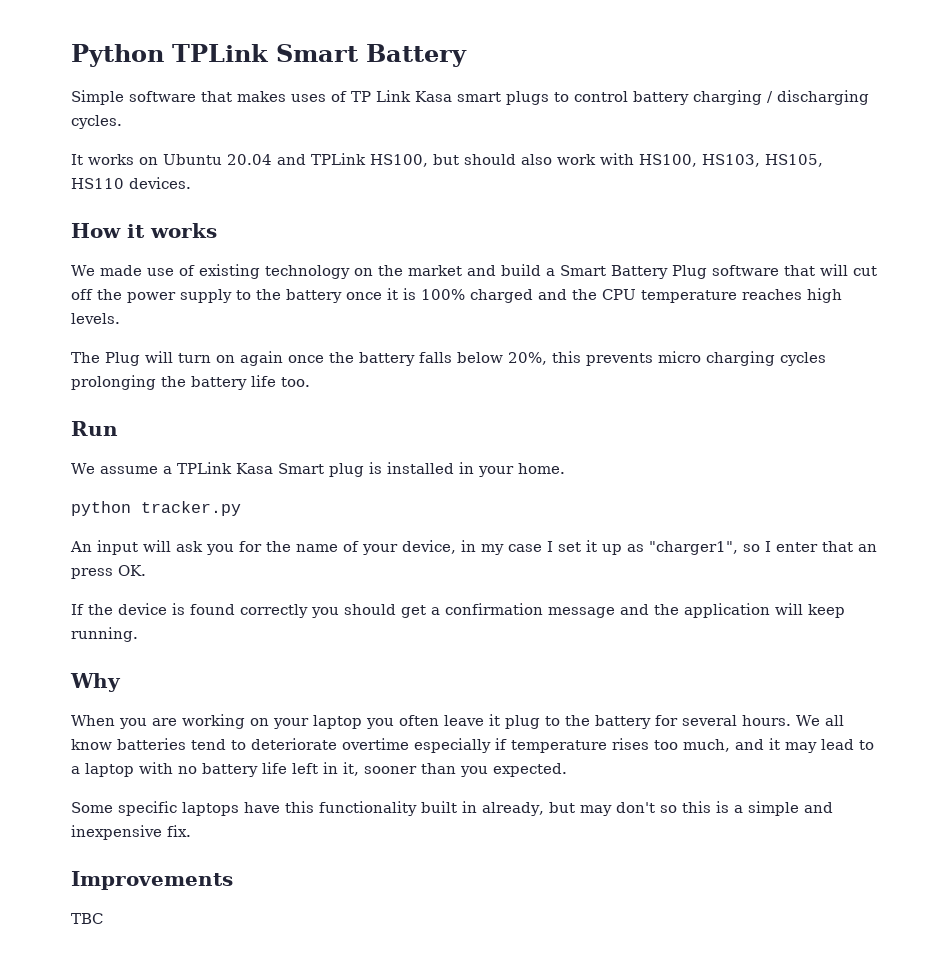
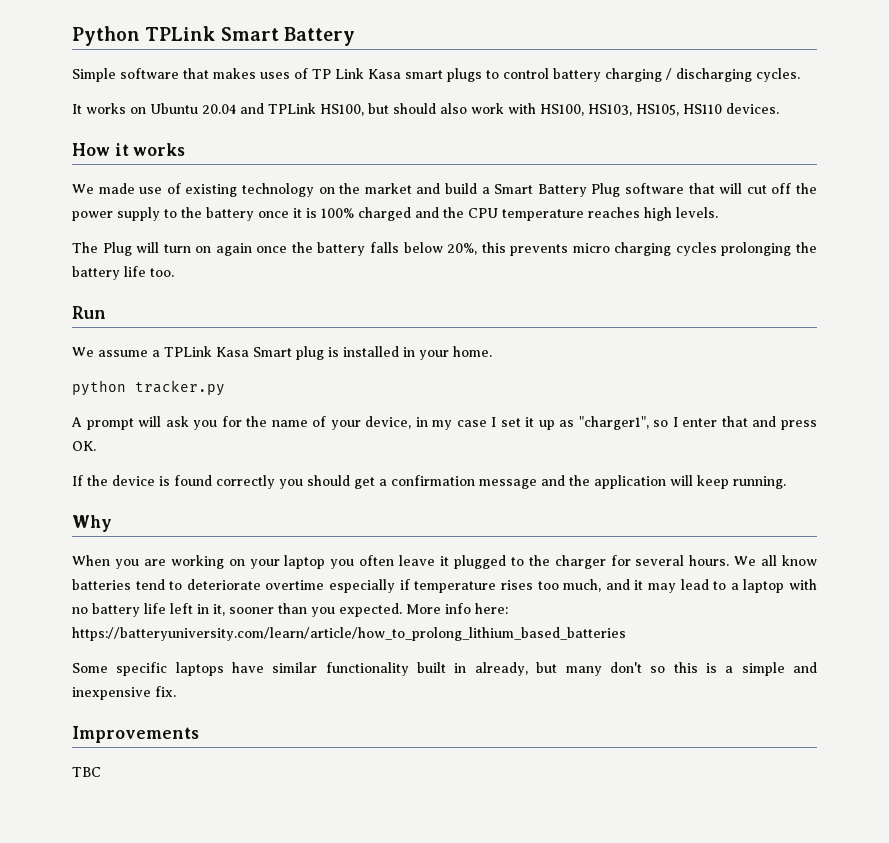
- An input will ask you for the name of your device, in my case I set it up as "charger1", so I enter that an press OK.
+ A prompt will ask you for the name of your device, in my case I set it up as "charger1", so I enter that and press OK.
- When you are working on your laptop you often leave it plug to the battery for several hours.
+ When you are working on your laptop you often leave it plugged to the charger for several hours.
+ More info here: https://batteryuniversity.com/learn/article/how_to_prolong_lithium_based_batteries
- Some specific laptops have this functionality built in already, but may don't so this is a simple and inexpensive fix.
+ Some specific laptops have similar functionality built in already, but many don't so this is a simple and inexpensive fix.

